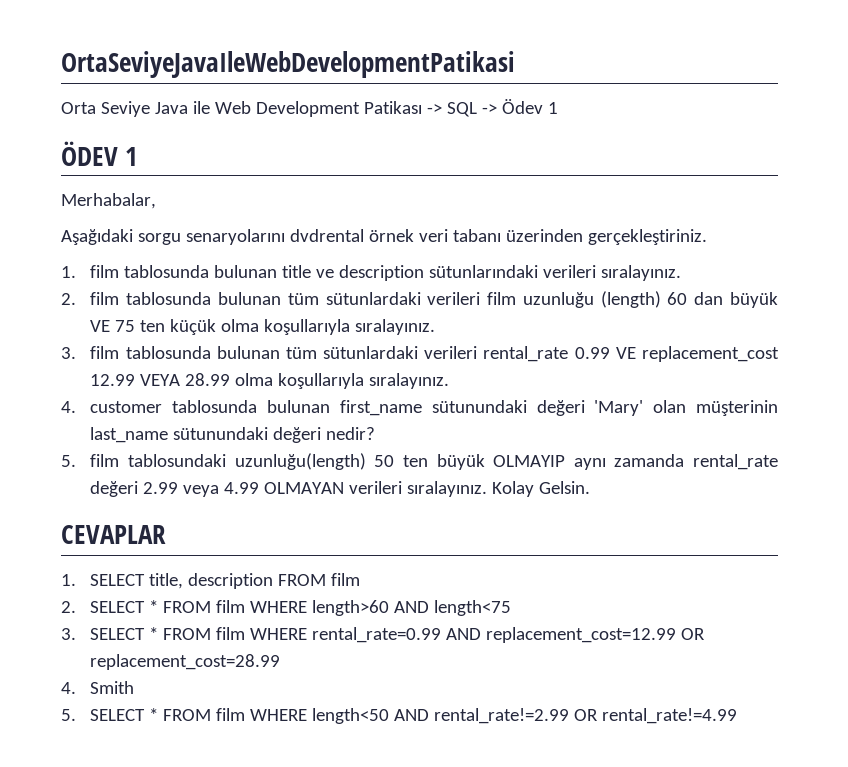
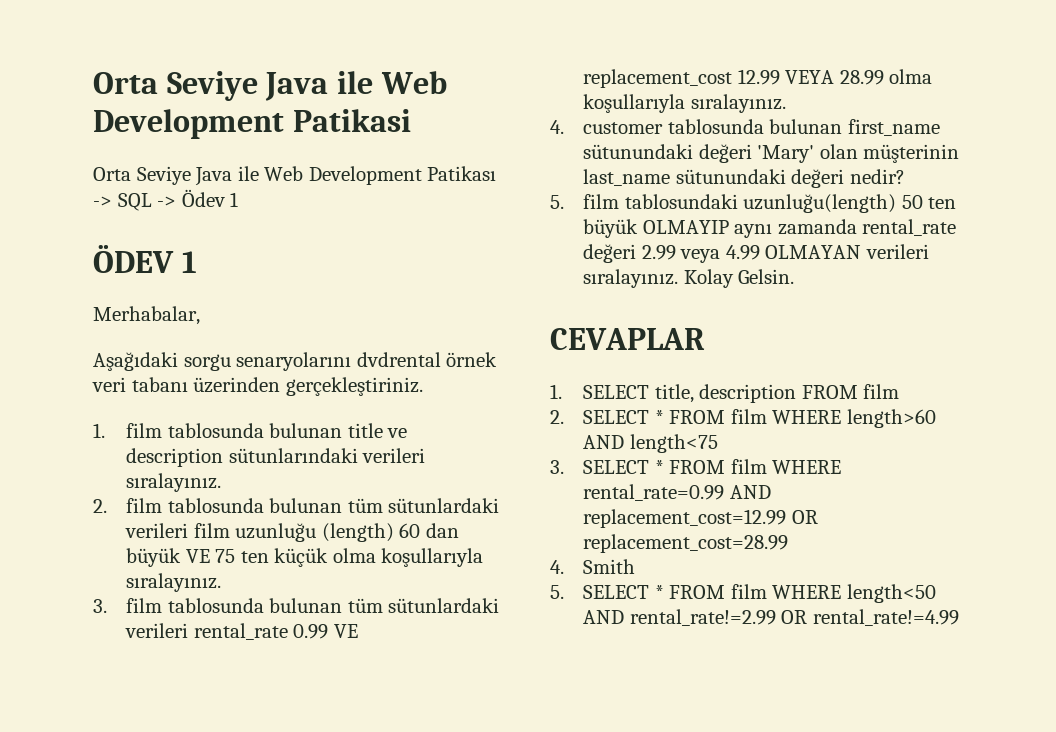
- OrtaSeviyeJavaIleWebDevelopmentPatikasi
+ Orta Seviye Java ile Web Development Patikasi

